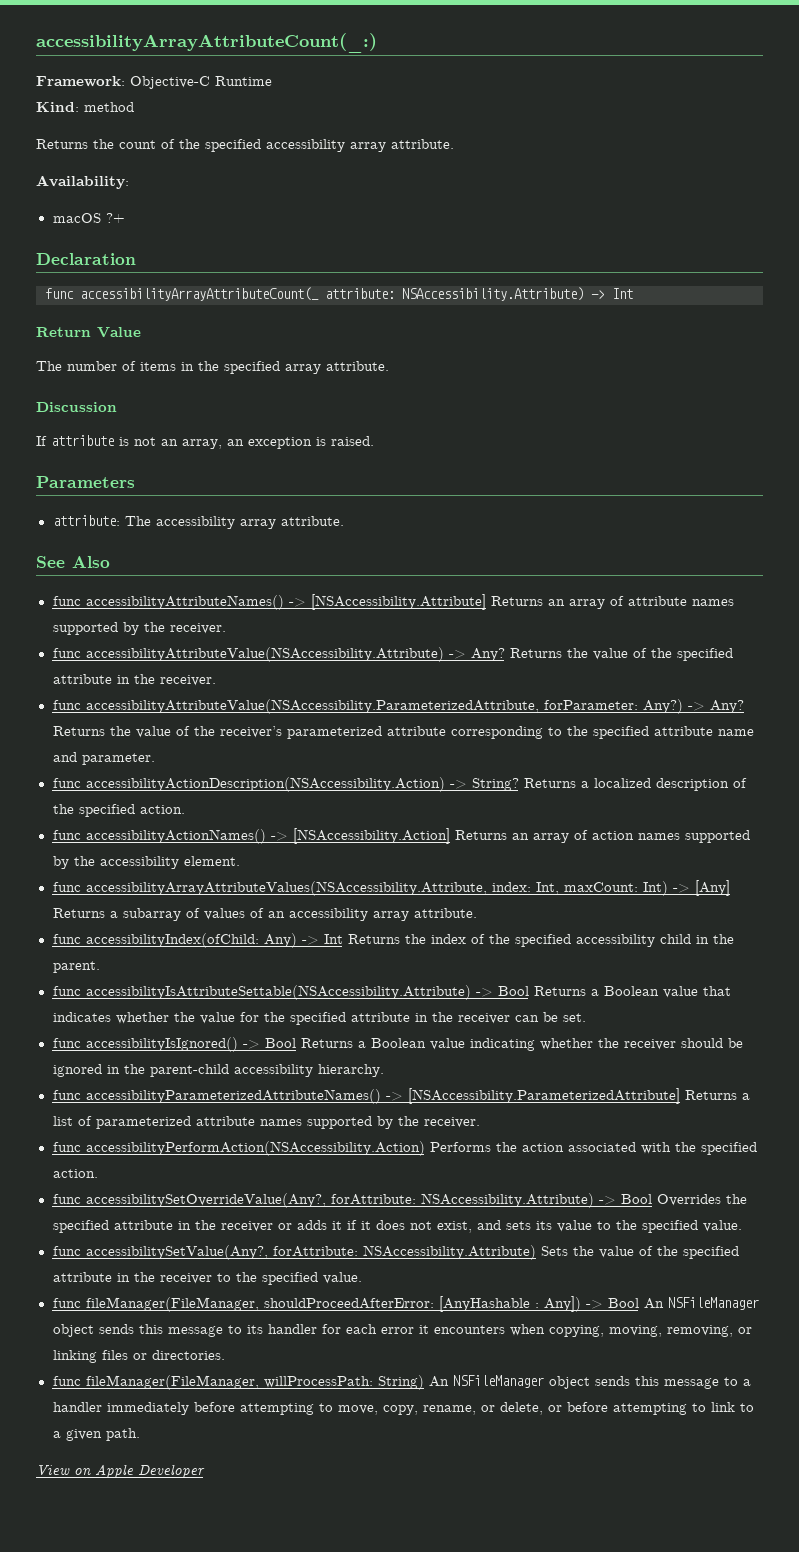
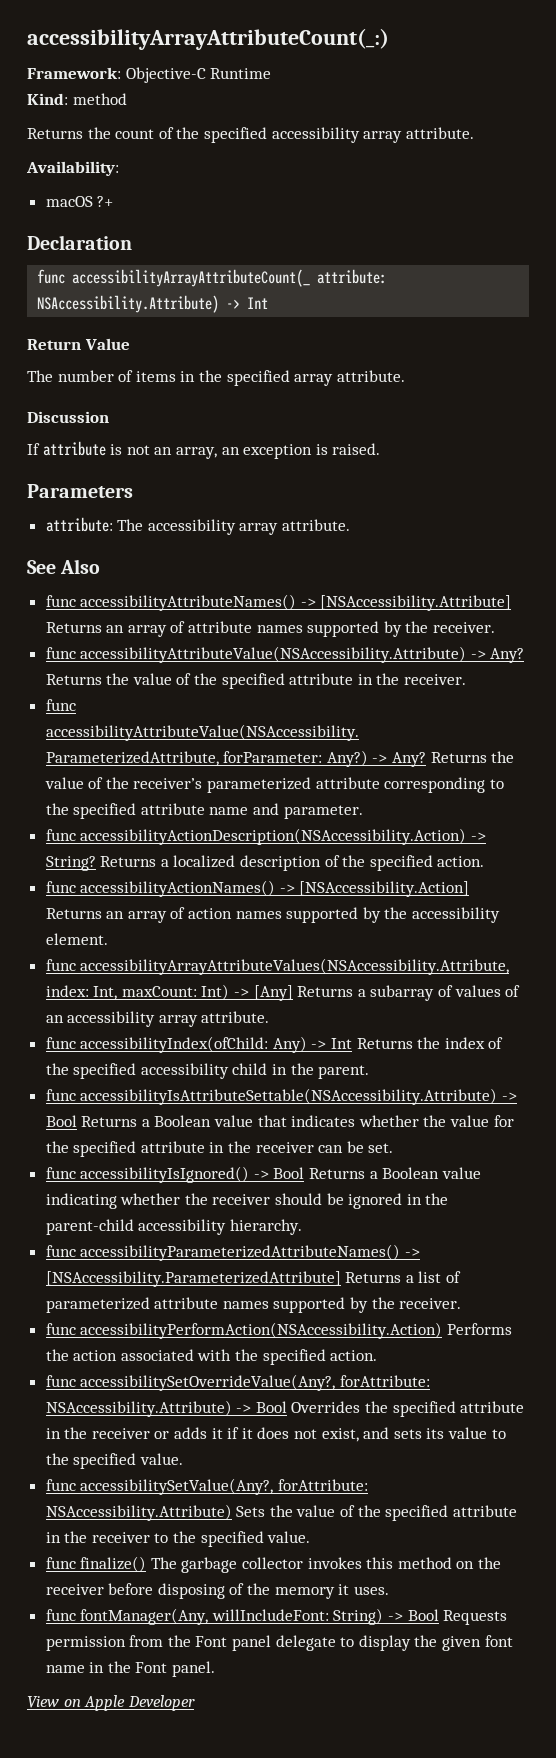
- func fileManager(FileManager, shouldProceedAfterError: [AnyHashable : Any]) -> Bool An NSFileManager object sends this message to its handler for each error it encounters when copying, moving, removing, or linking files or directories.
- func fileManager(FileManager, willProcessPath: String) An NSFileManager object sends this message to a handler immediately before attempting to move, copy, rename, or delete, or before attempting to link to a given path.
+ func finalize() The garbage collector invokes this method on the receiver before disposing of the memory it uses.
+ func fontManager(Any, willIncludeFont: String) -> Bool Requests permission from the Font panel delegate to display the given font name in the Font panel.

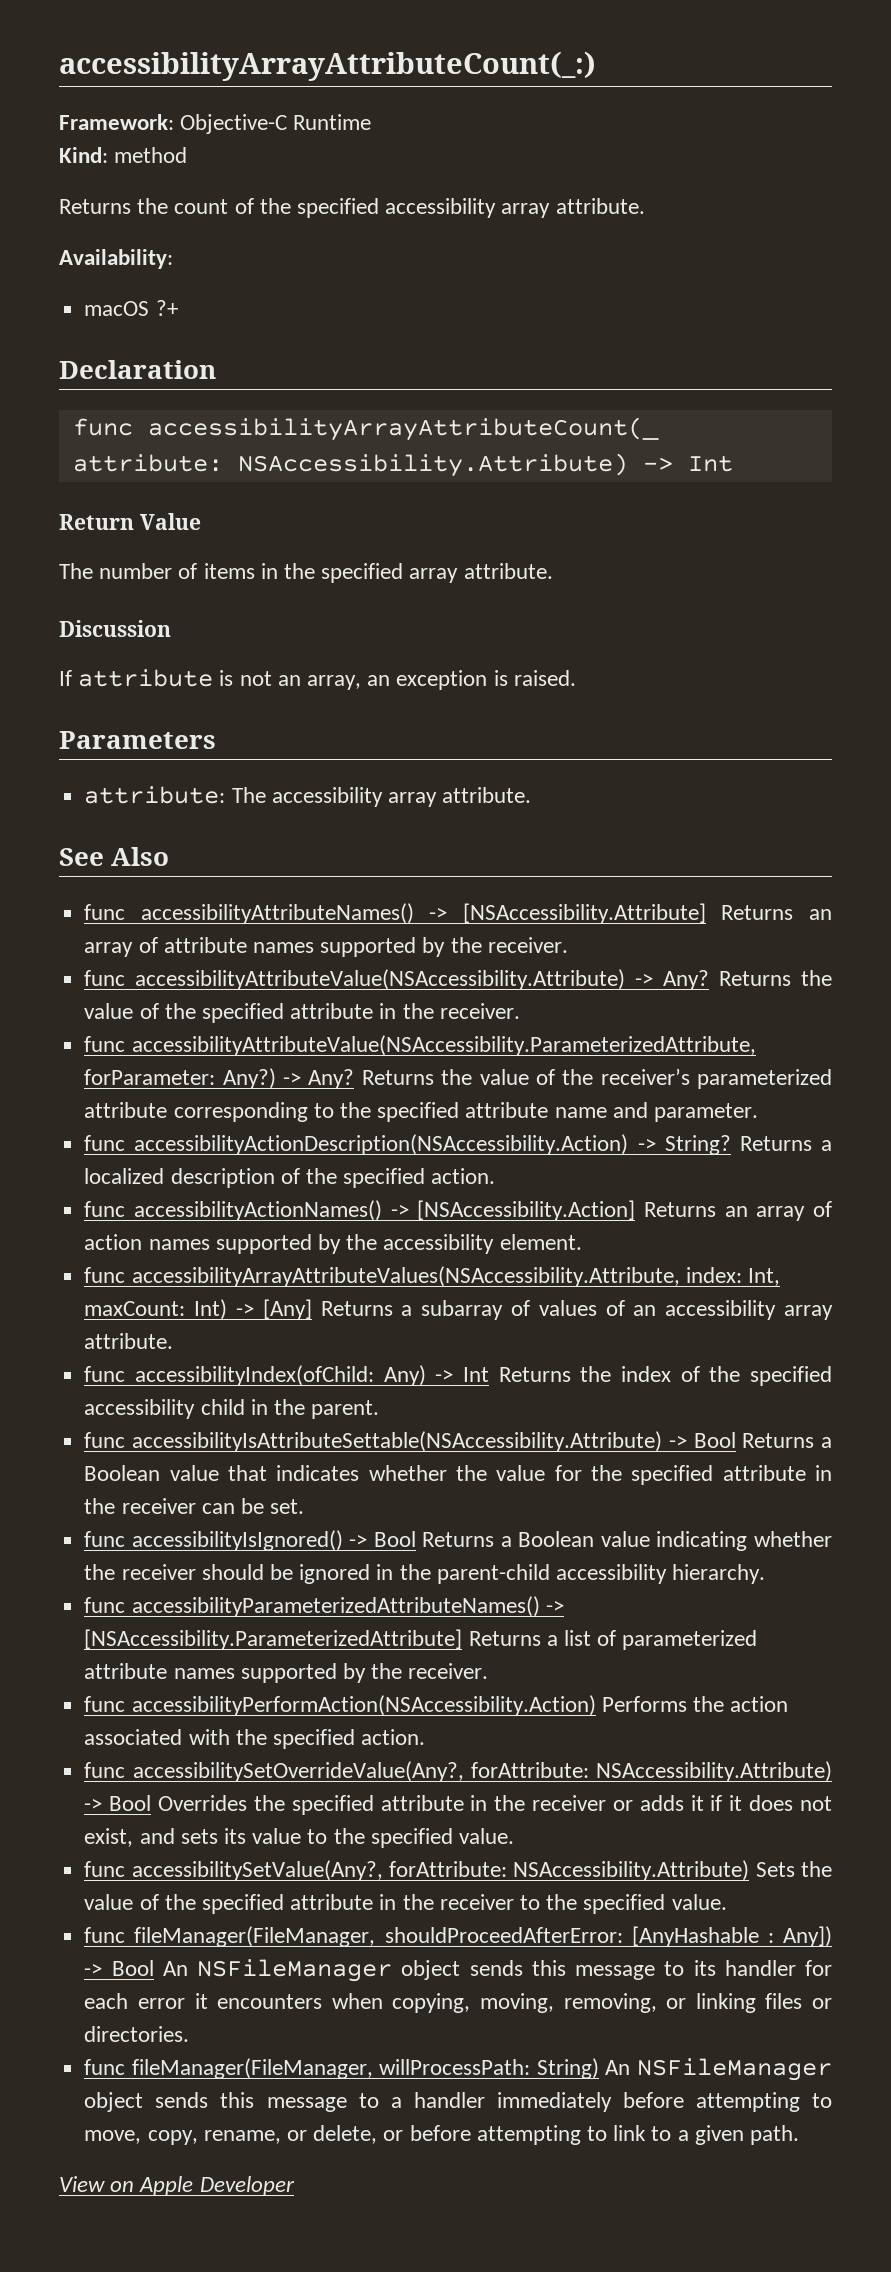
- func finalize() The garbage collector invokes this method on the receiver before disposing of the memory it uses.
- func fontManager(Any, willIncludeFont: String) -> Bool Requests permission from the Font panel delegate to display the given font name in the Font panel.
+ func fileManager(FileManager, shouldProceedAfterError: [AnyHashable : Any]) -> Bool An NSFileManager object sends this message to its handler for each error it encounters when copying, moving, removing, or linking files or directories.
+ func fileManager(FileManager, willProcessPath: String) An NSFileManager object sends this message to a handler immediately before attempting to move, copy, rename, or delete, or before attempting to link to a given path.

